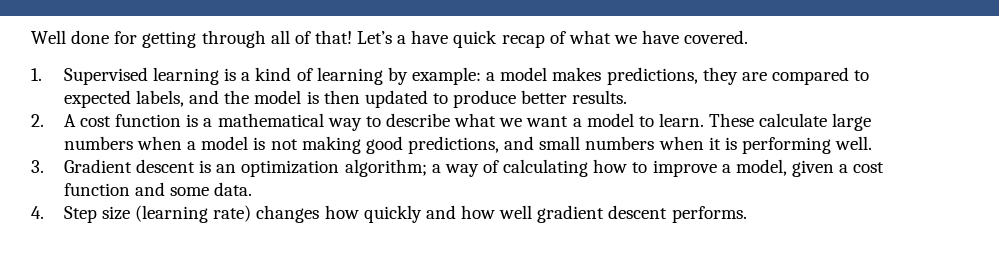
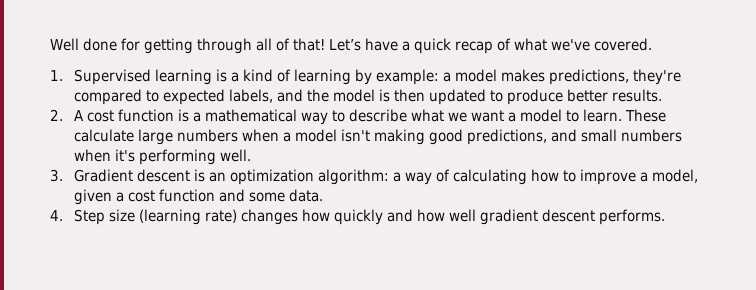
- Let’s a have quick recap of what we have covered.
+ Let’s have a quick recap of what we've covered.
- 1. Supervised learning is a kind of learning by example: a model makes predictions, they are compared to expected labels, and the model is then updated to produce better results.
+ 1. Supervised learning is a kind of learning by example: a model makes predictions, they're compared to expected labels, and the model is then updated to produce better results.
- These calculate large numbers when a model is not making good predictions, and small numbers when it is performing well.
+ These calculate large numbers when a model isn't making good predictions, and small numbers when it's performing well.
- 3. Gradient descent is an optimization algorithm; a way of calculating how to improve a model, given a cost function and some data.
+ 3. Gradient descent is an optimization algorithm: a way of calculating how to improve a model, given a cost function and some data.

